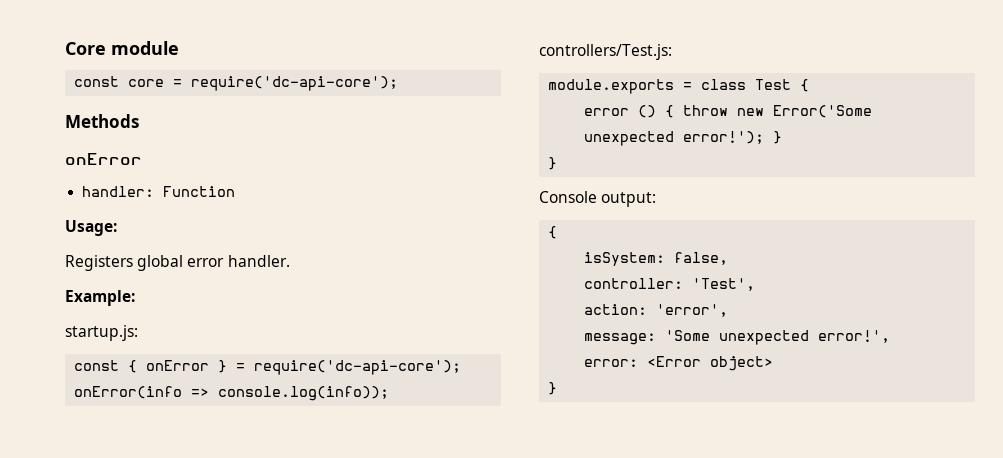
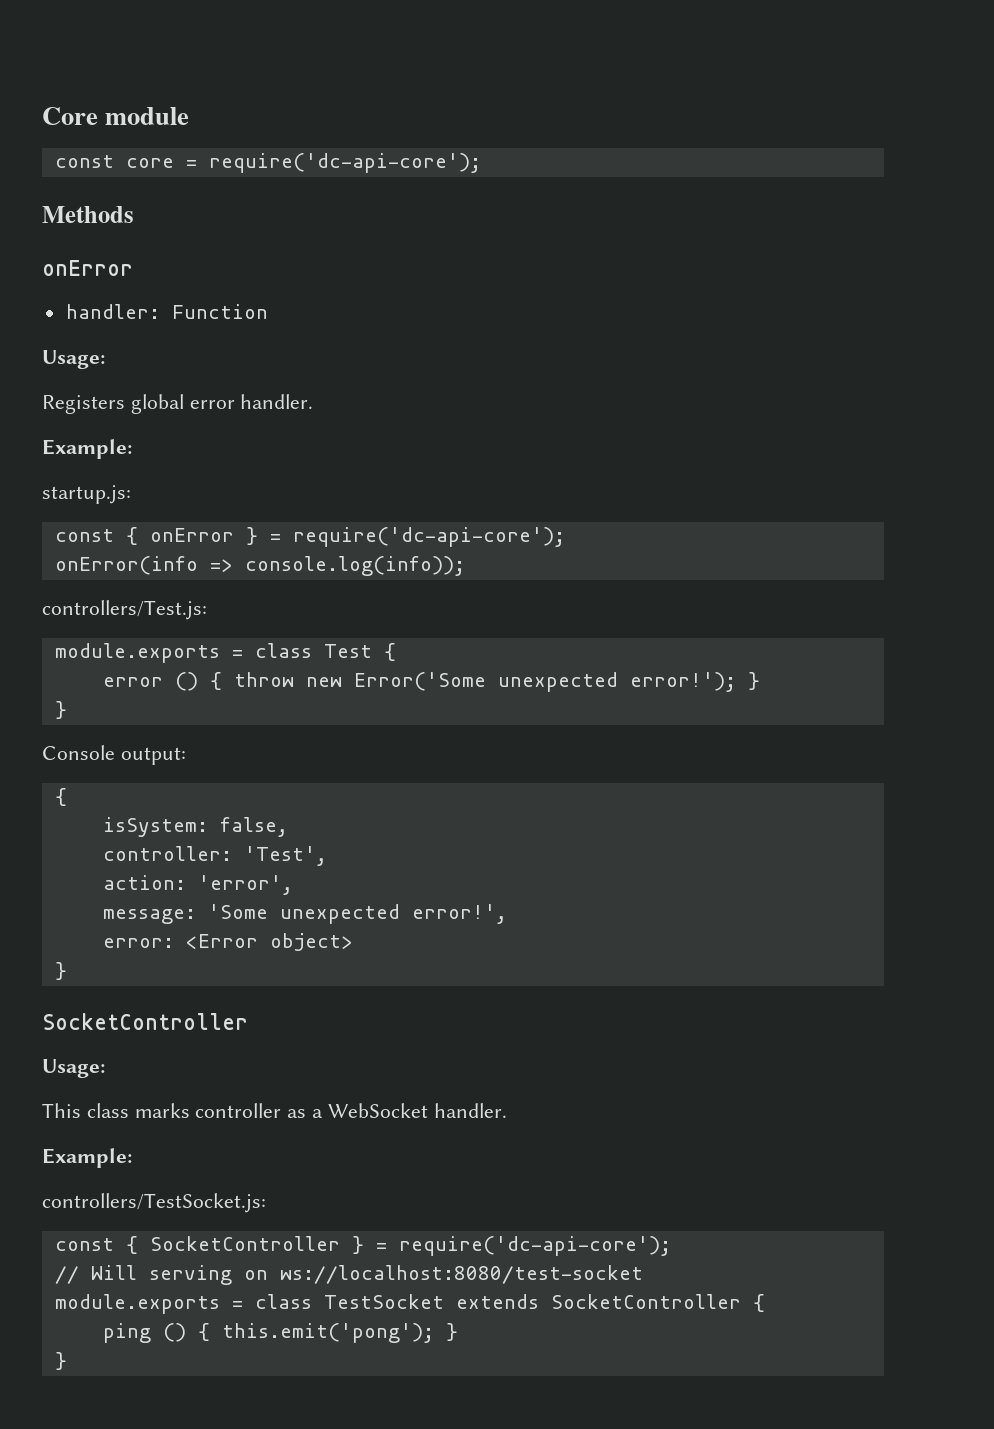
  error: <Error object>
+ }
+ SocketController
+ Usage:
+ This class marks controller as a WebSocket handler.
+ Example:
+ controllers/TestSocket.js:
+ const { SocketController } = require('dc-api-core');
+ // Will serving on ws://localhost:8080/test-socket
+ module.exports = class TestSocket extends SocketController {
+ ping () { this.emit('pong'); }

